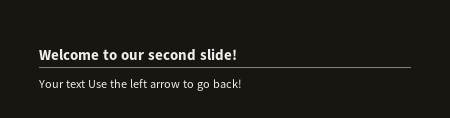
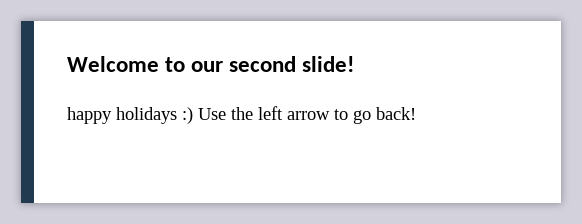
- Your text Use the left arrow to go back!
+ happy holidays :) Use the left arrow to go back!

